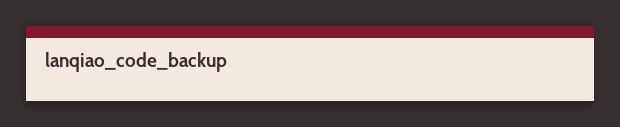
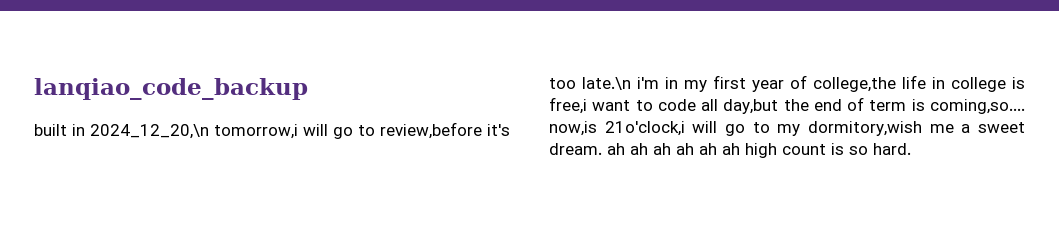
+ built in 2024_12_20,\n tomorrow,i will go to review,before it's too late.\n i'm in my first year of college,the life in college is free,i want to code all day,but the end of term is coming,so.... now,is 21o'clock,i will go to my dormitory,wish me a sweet dream. ah ah ah ah ah ah high count is so hard.

